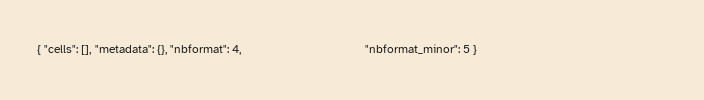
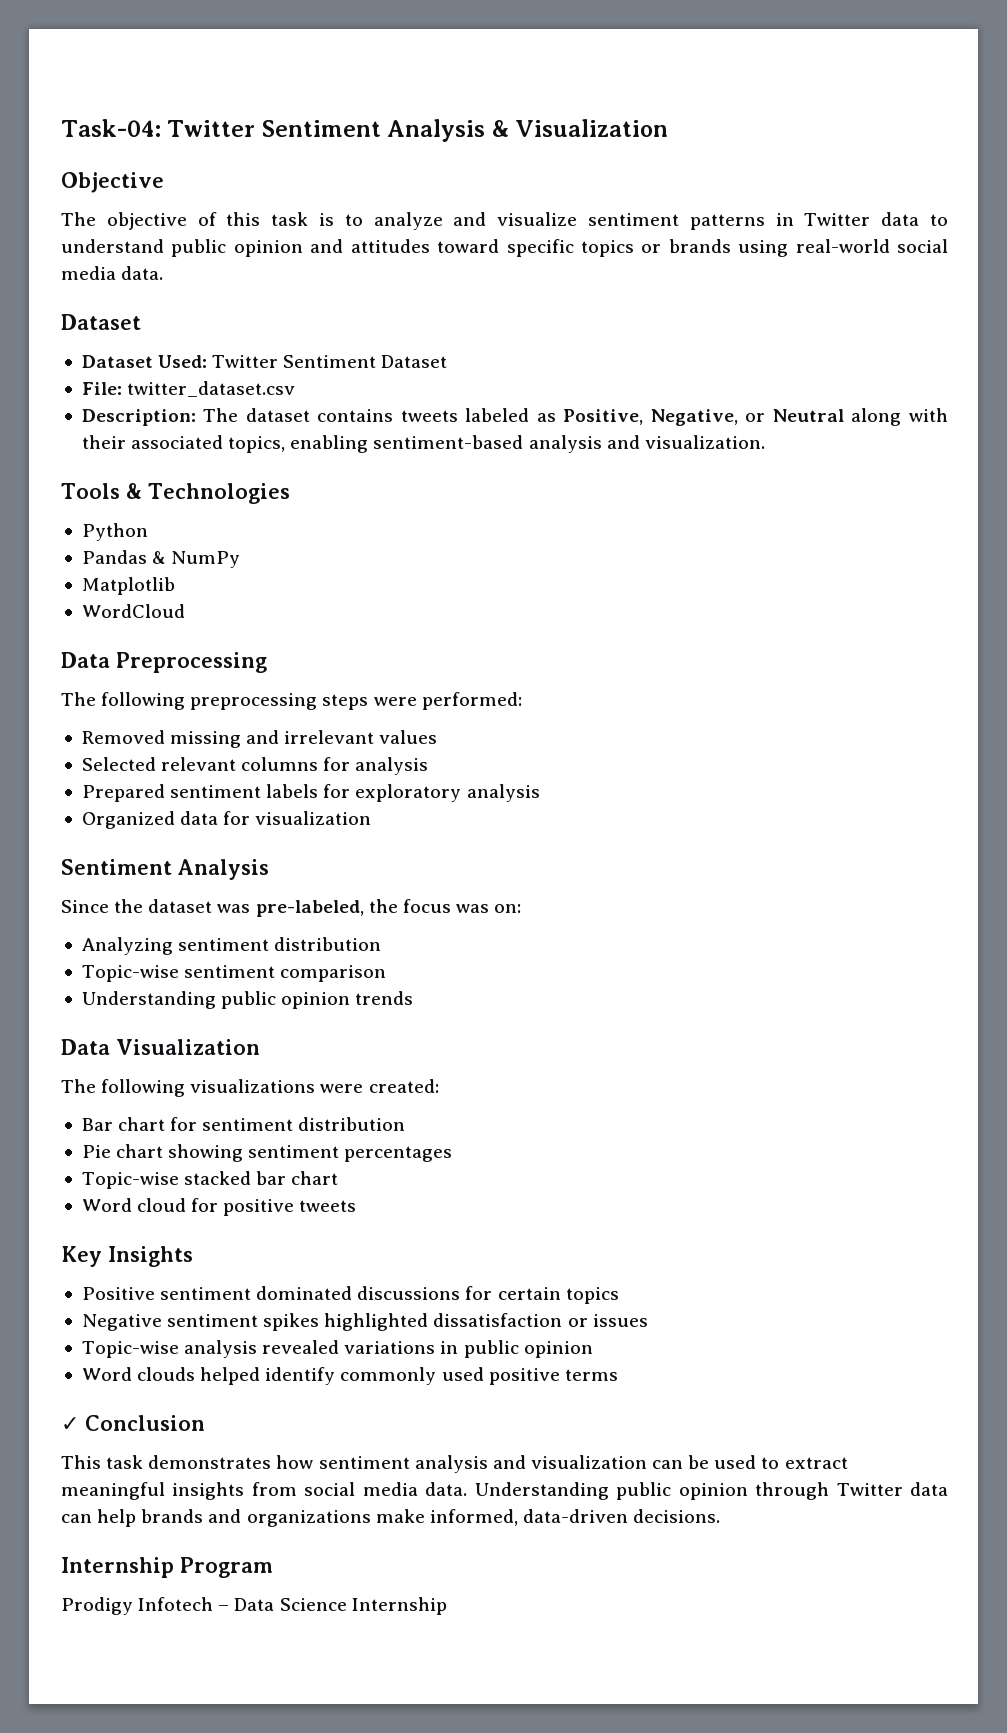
- { "cells": [], "metadata": {}, "nbformat": 4, "nbformat_minor": 5 }
+ Task-04: Twitter Sentiment Analysis & Visualization
+ Objective
+ The objective of this task is to analyze and visualize sentiment patterns in Twitter data to understand public opinion and attitudes toward specific topics or brands using real-world social media data.
+ Dataset
+ Dataset Used: Twitter Sentiment Dataset
+ File: twitter_dataset.csv
+ Description: The dataset contains tweets labeled as Positive, Negative, or Neutral along with their associated topics, enabling sentiment-based analysis and visualization.
+ Tools & Technologies
+ Python
+ Pandas & NumPy
+ Matplotlib
+ WordCloud
+ Data Preprocessing
+ The following preprocessing steps were performed:
+ Removed missing and irrelevant values
+ Selected relevant columns for analysis
+ Prepared sentiment labels for exploratory analysis
+ Organized data for visualization
+ Sentiment Analysis
+ Since the dataset was pre-labeled, the focus was on:
+ Analyzing sentiment distribution
+ Topic-wise sentiment comparison
+ Understanding public opinion trends
+ Data Visualization
+ The following visualizations were created:
+ Bar chart for sentiment distribution
+ Pie chart showing sentiment percentages
+ Topic-wise stacked bar chart
+ Word cloud for positive tweets
+ Key Insights
+ Positive sentiment dominated discussions for certain topics
+ Negative sentiment spikes highlighted dissatisfaction or issues
+ Topic-wise analysis revealed variations in public opinion
+ Word clouds helped identify commonly used positive terms
+ ✓ Conclusion
+ This task demonstrates how sentiment analysis and visualization can be used to extract meaningful insights from social media data. Understanding public opinion through Twitter data can help brands and organizations make informed, data-driven decisions.
+ Internship Program
+ Prodigy Infotech – Data Science Internship

